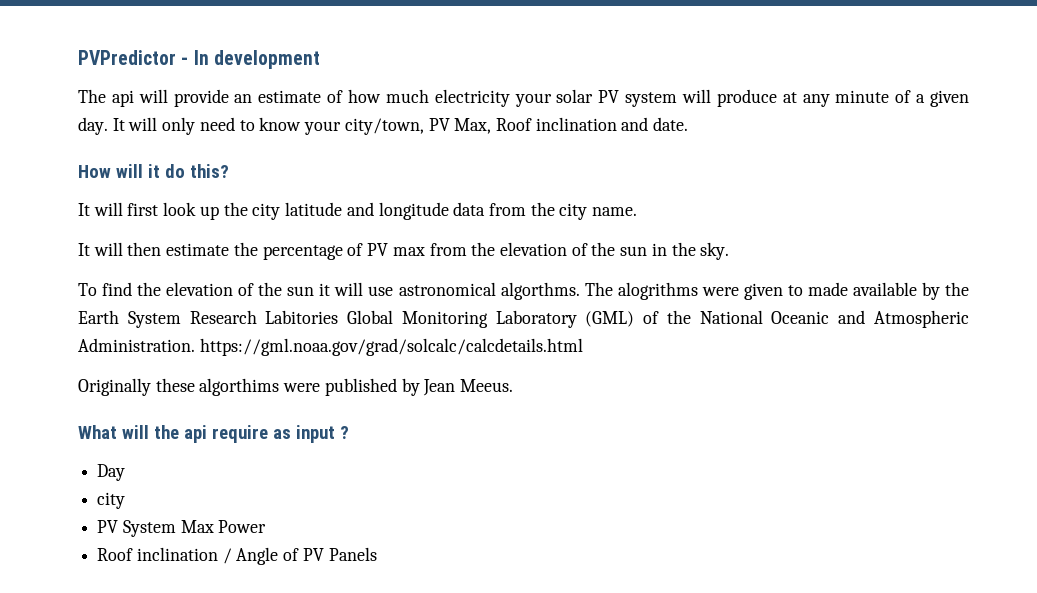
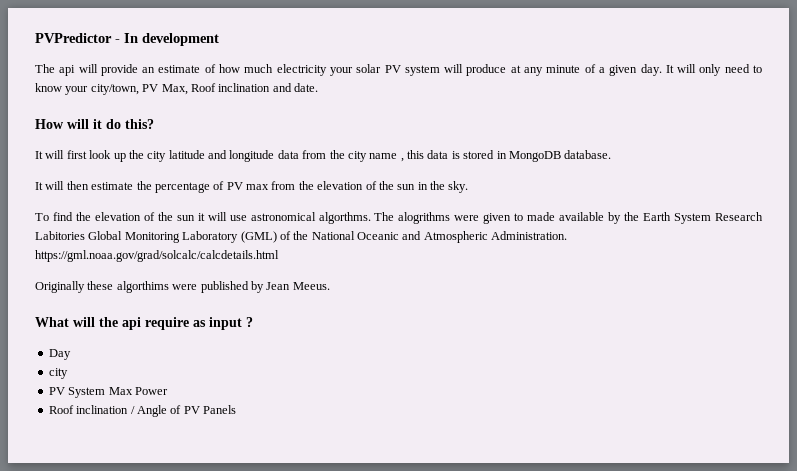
- It will first look up the city latitude and longitude data from the city name.
+ It will first look up the city latitude and longitude data from the city name , this data is stored in MongoDB database.

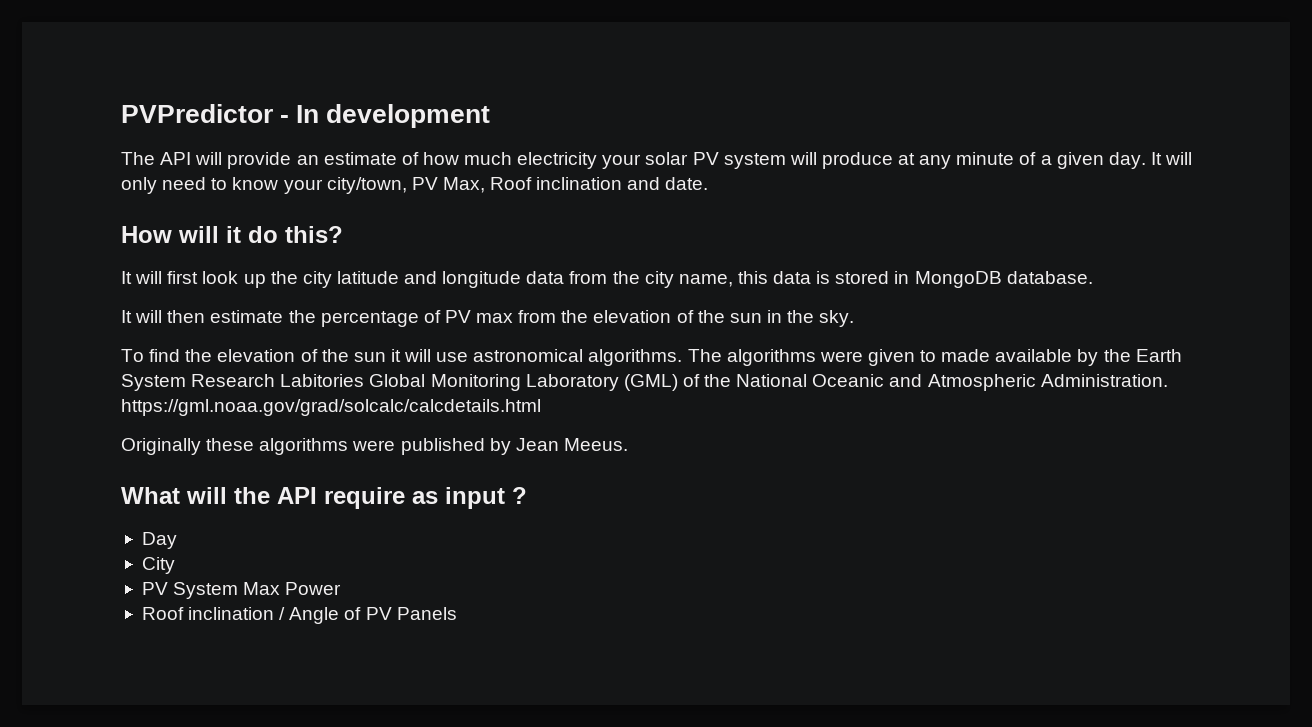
- The api will provide an estimate of how much electricity your solar PV system will produce at any minute of a given day.
+ The API will provide an estimate of how much electricity your solar PV system will produce at any minute of a given day.
- It will first look up the city latitude and longitude data from the city name , this data is stored in MongoDB database.
+ It will first look up the city latitude and longitude data from the city name, this data is stored in MongoDB database.
- To find the elevation of the sun it will use astronomical algorthms. The alogrithms were given to made available by the Earth System Research Labitories Global Monitoring Laboratory (GML) of the National Oceanic and Atmospheric Administration. https://gml.noaa.gov/grad/solcalc/calcdetails.html
+ To find the elevation of the sun it will use astronomical algorithms. The algorithms were given to made available by the Earth System Research Labitories Global Monitoring Laboratory (GML) of the National Oceanic and Atmospheric Administration. https://gml.noaa.gov/grad/solcalc/calcdetails.html
- Originally these algorthims were published by Jean Meeus.
+ Originally these algorithms were published by Jean Meeus.
- What will the api require as input ?
+ What will the API require as input ?
  Day
- city
+ City

